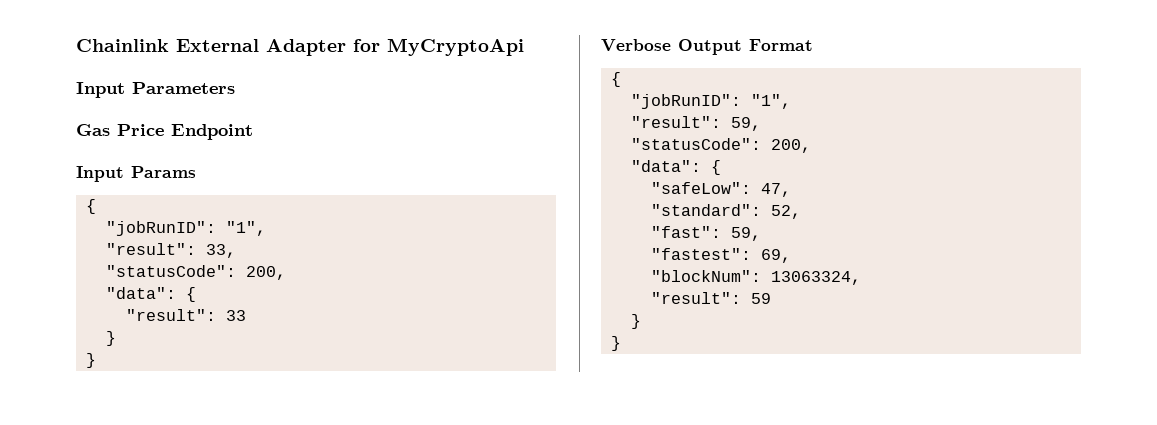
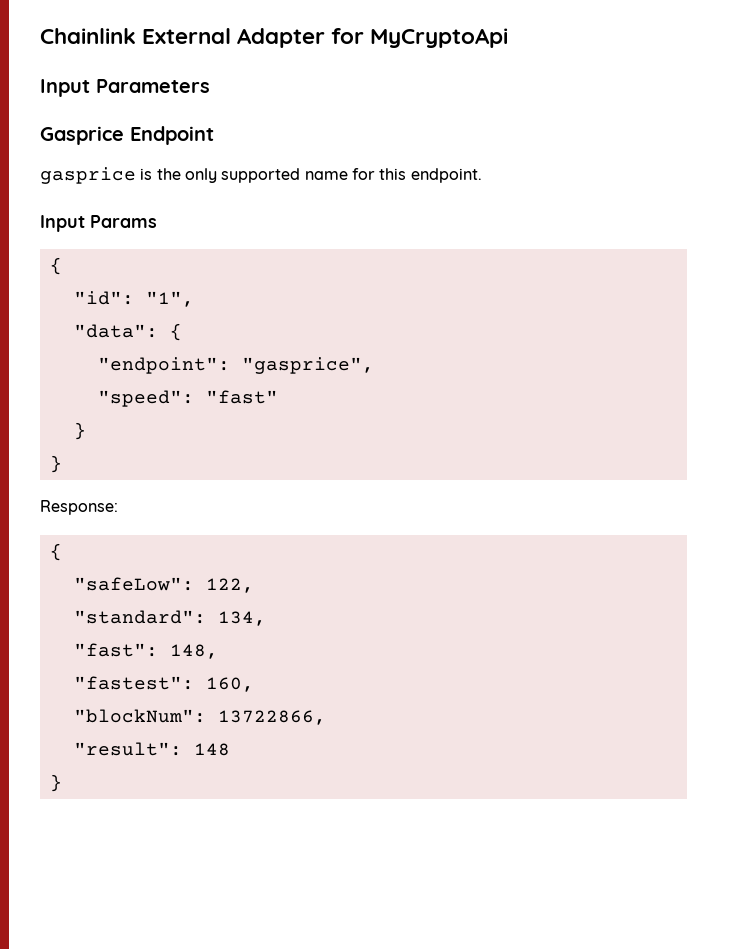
- Gas Price Endpoint
+ Gasprice Endpoint
+ gasprice is the only supported name for this endpoint.
  Input Params
  {
- "jobRunID": "1",
- "result": 33,
- "statusCode": 200,
+ "id": "1",
  "data": {
- "result": 33
+ "endpoint": "gasprice",
+ "speed": "fast"
  }
  }
- Verbose Output Format
+ Response:
  {
- "jobRunID": "1",
- "result": 59,
- "statusCode": 200,
- "data": {
- "safeLow": 47,
- "standard": 52,
- "fast": 59,
- "fastest": 69,
- "blockNum": 13063324,
- "result": 59
- }
+ "safeLow": 122,
+ "standard": 134,
+ "fast": 148,
+ "fastest": 160,
+ "blockNum": 13722866,
+ "result": 148

